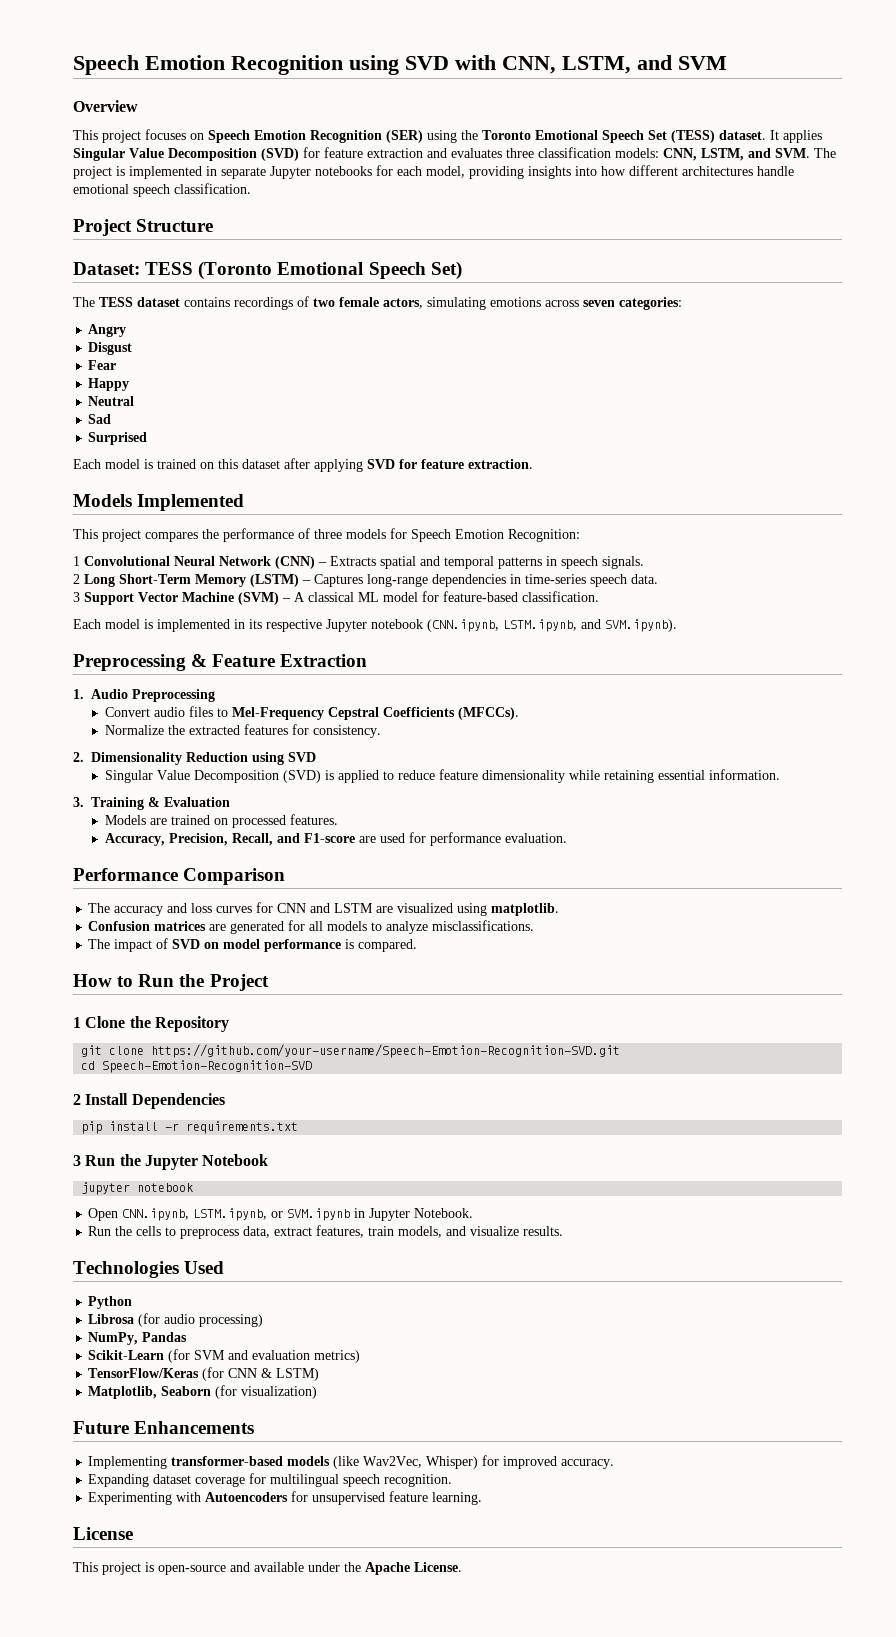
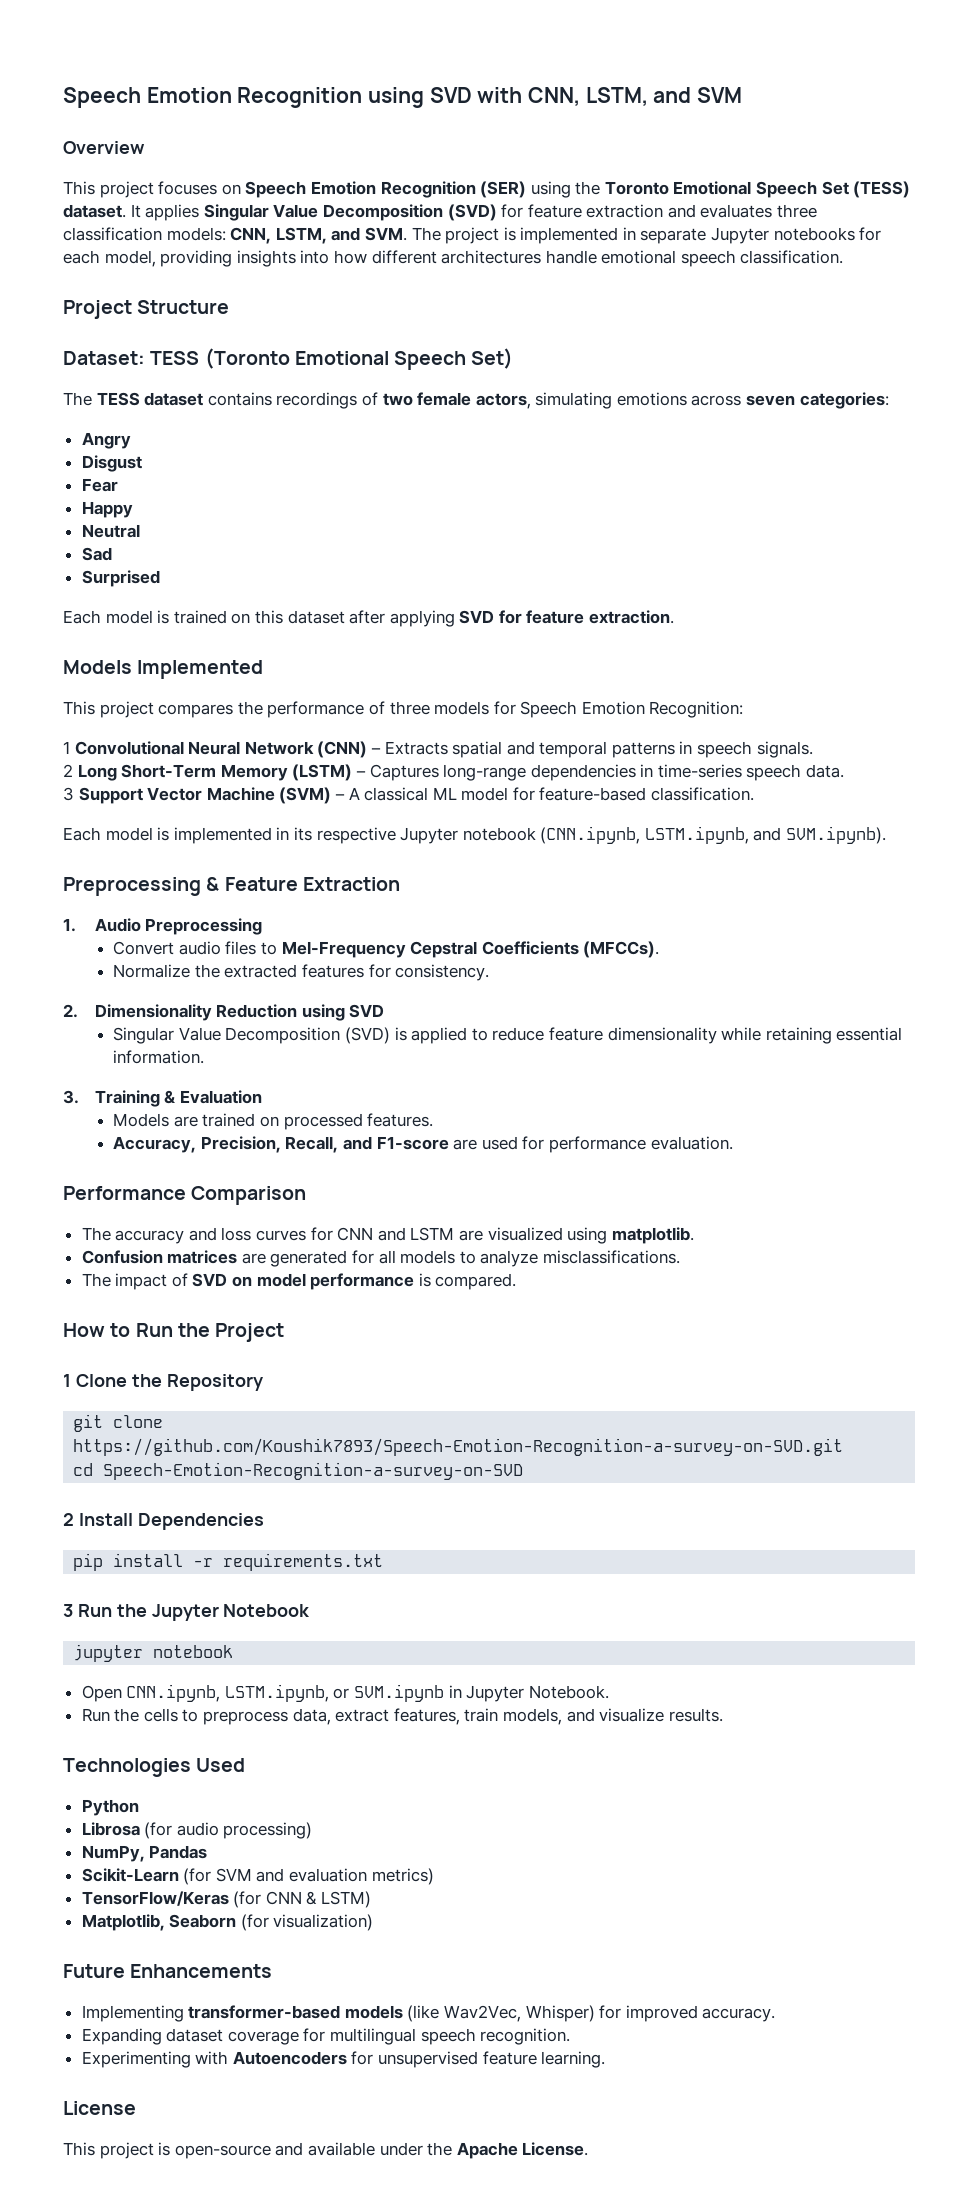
- git clone https://github.com/your-username/Speech-Emotion-Recognition-SVD.git
+ git clone https://github.com/Koushik7893/Speech-Emotion-Recognition-a-survey-on-SVD.git
- cd Speech-Emotion-Recognition-SVD
+ cd Speech-Emotion-Recognition-a-survey-on-SVD

